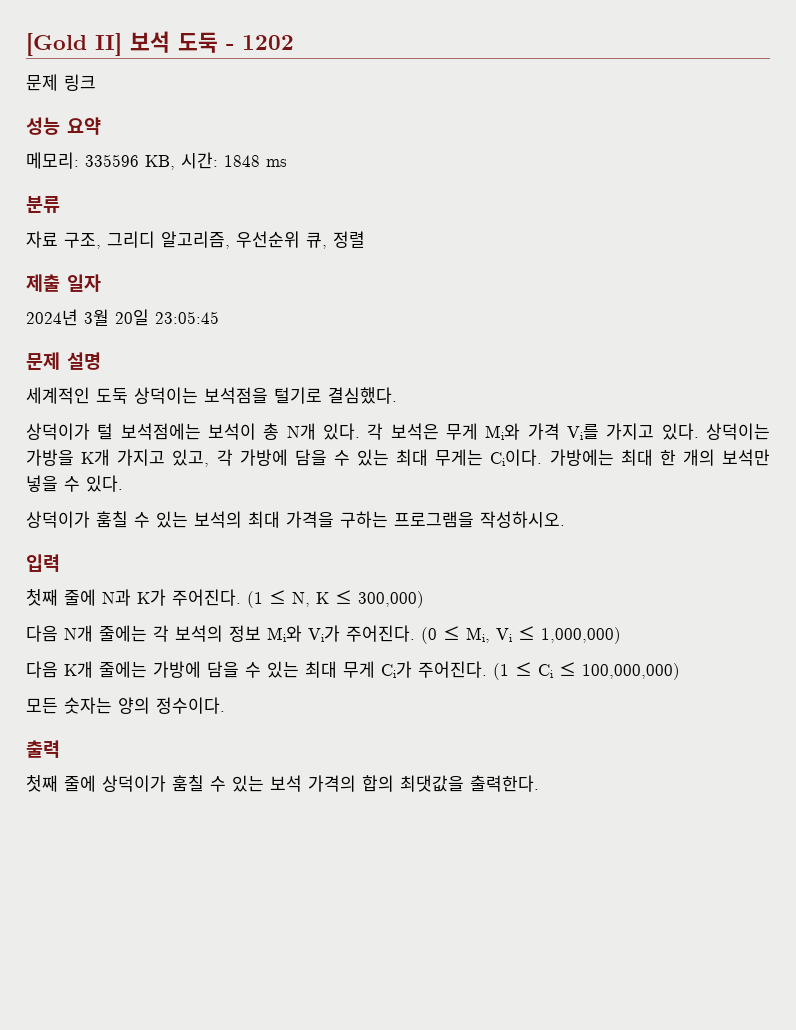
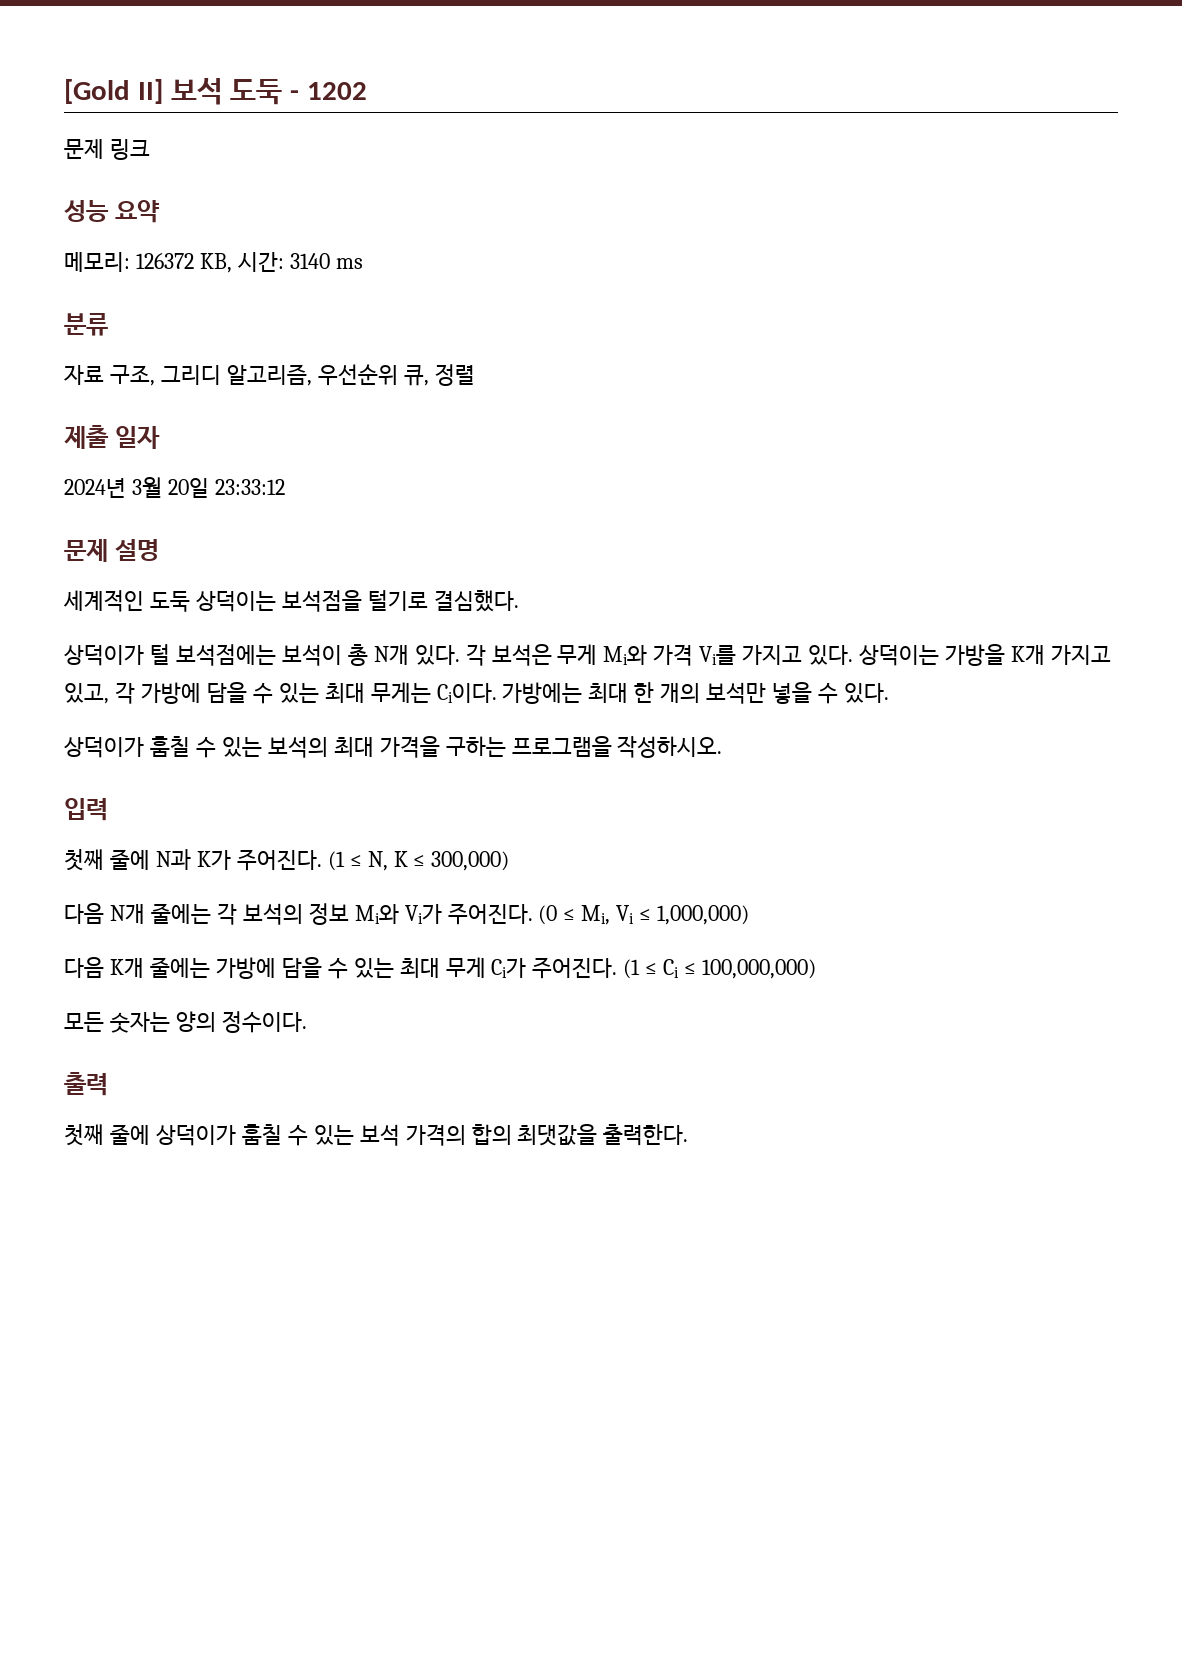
- 메모리: 335596 KB, 시간: 1848 ms
+ 메모리: 126372 KB, 시간: 3140 ms
- 2024년 3월 20일 23:05:45
+ 2024년 3월 20일 23:33:12

